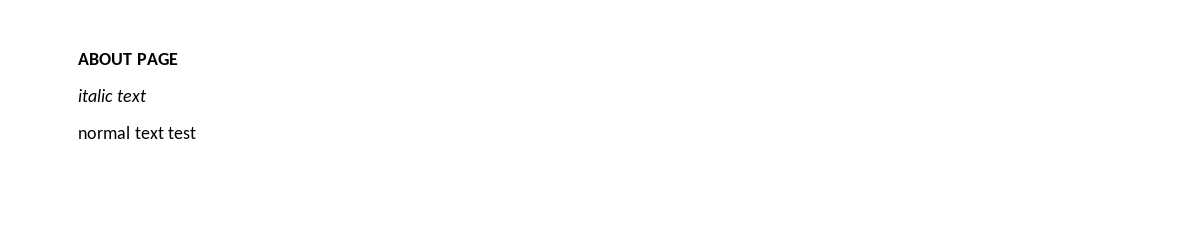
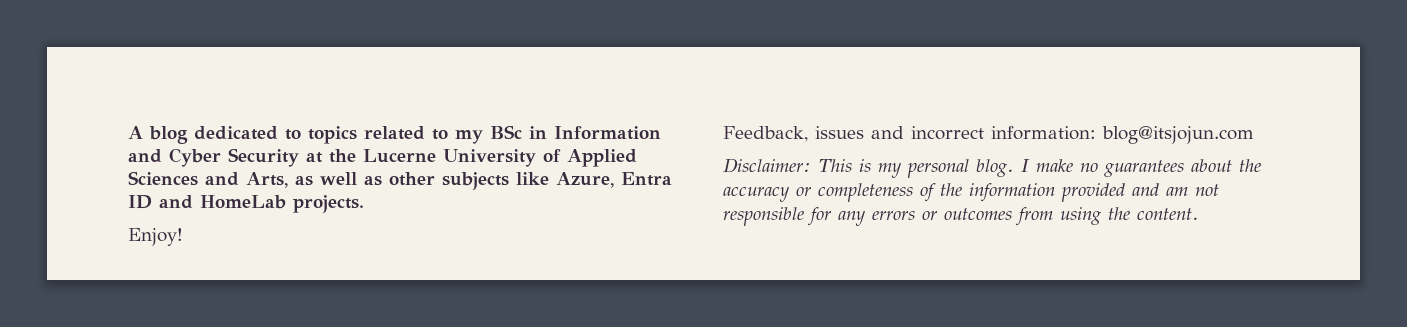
- ABOUT PAGE
- italic text
- normal text test
+ A blog dedicated to topics related to my BSc in Information and Cyber Security at the Lucerne University of Applied Sciences and Arts, as well as other subjects like Azure, Entra ID and HomeLab projects.
+ Enjoy!
+ Feedback, issues and incorrect information: blog@itsjojun.com
+ Disclaimer: This is my personal blog. I make no guarantees about the accuracy or completeness of the information provided and am not responsible for any errors or outcomes from using the content.

